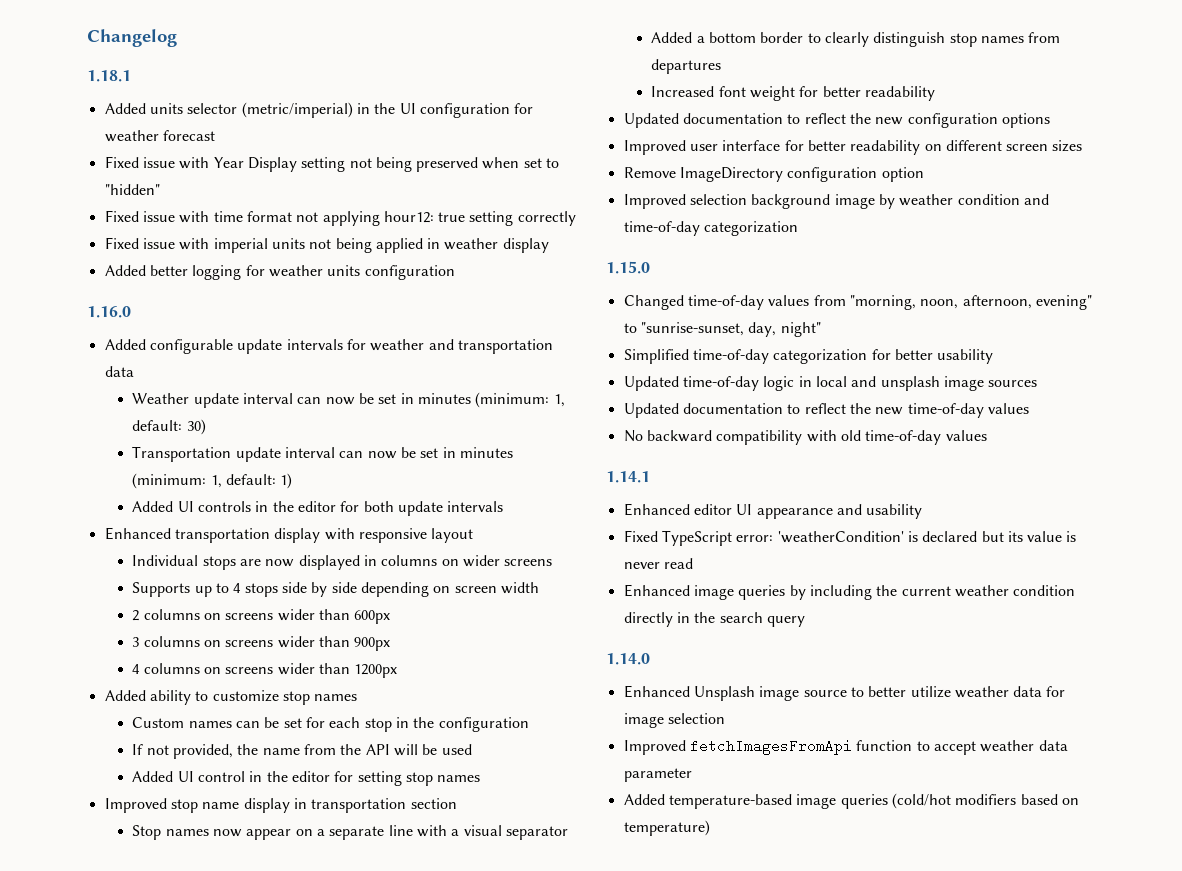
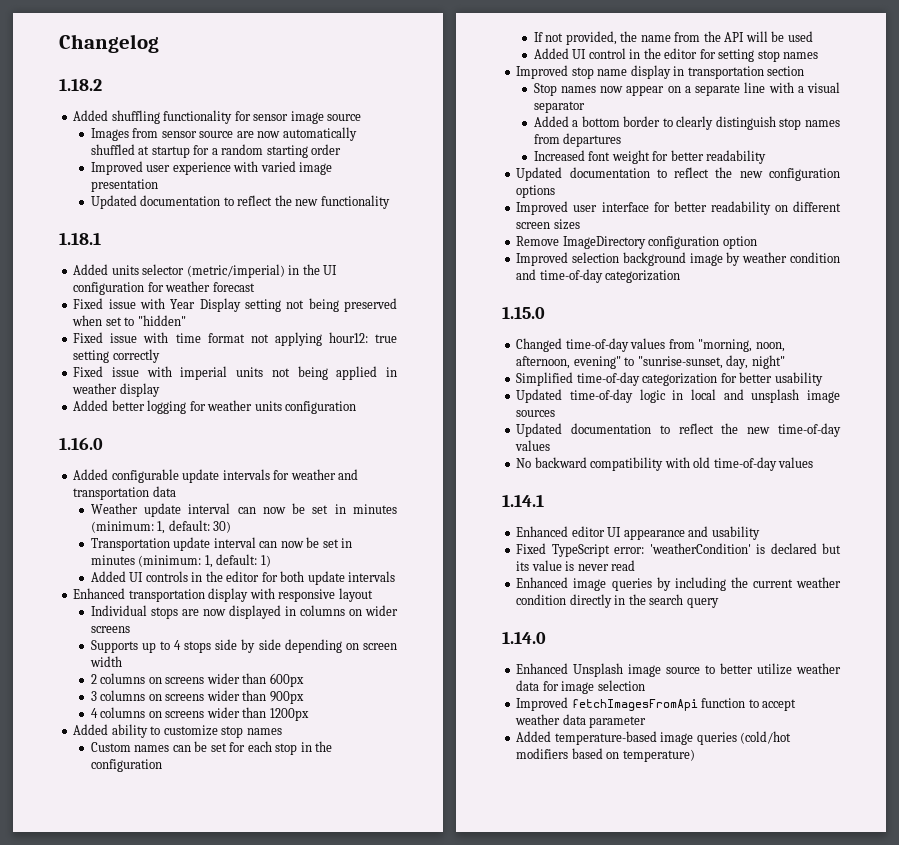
+ 1.18.2
+ Added shuffling functionality for sensor image source
+ Images from sensor source are now automatically shuffled at startup for a random starting order
+ Improved user experience with varied image presentation
+ Updated documentation to reflect the new functionality

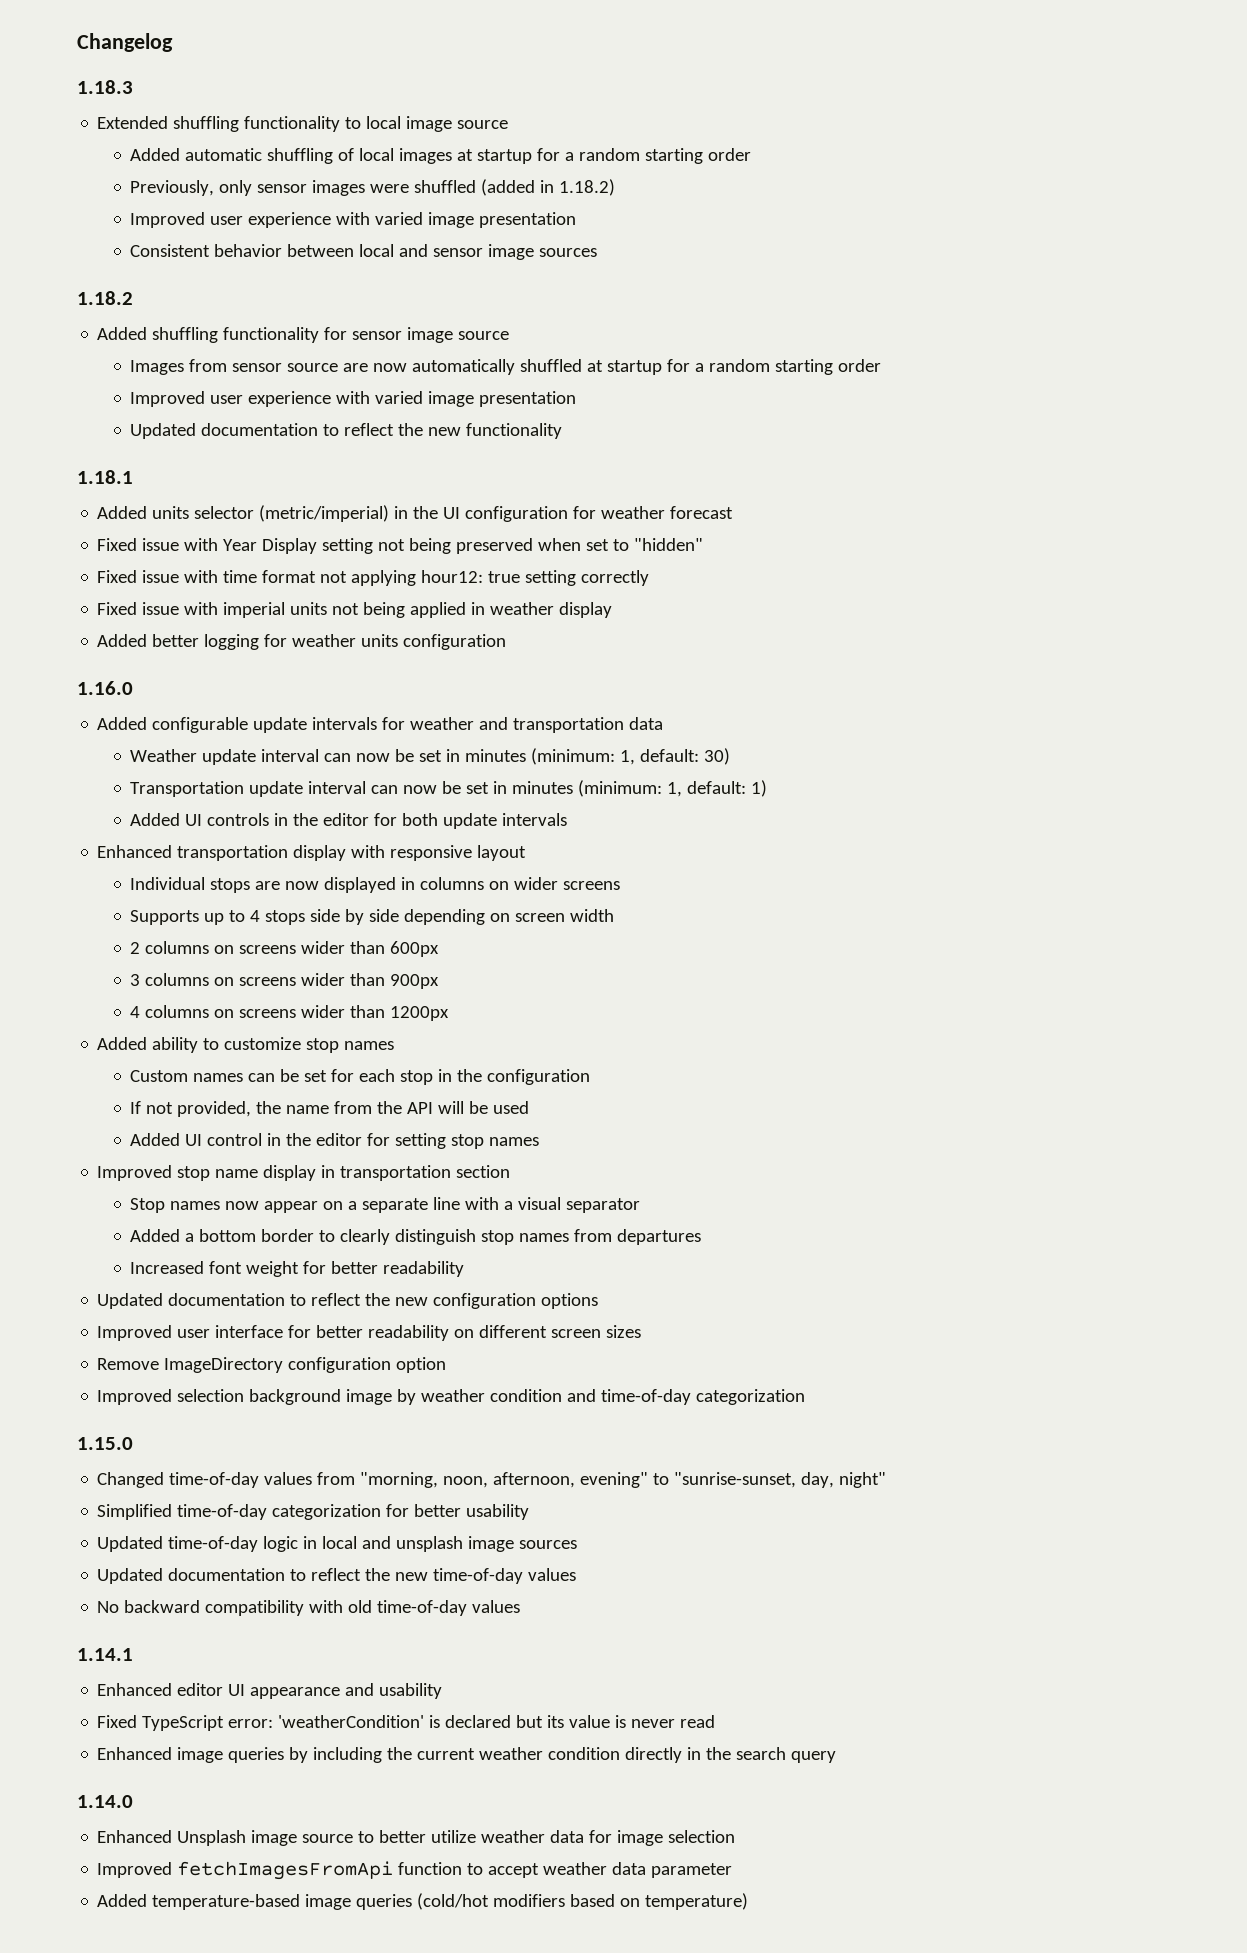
+ 1.18.3
+ Extended shuffling functionality to local image source
+ Added automatic shuffling of local images at startup for a random starting order
+ Previously, only sensor images were shuffled (added in 1.18.2)
+ Improved user experience with varied image presentation
+ Consistent behavior between local and sensor image sources

